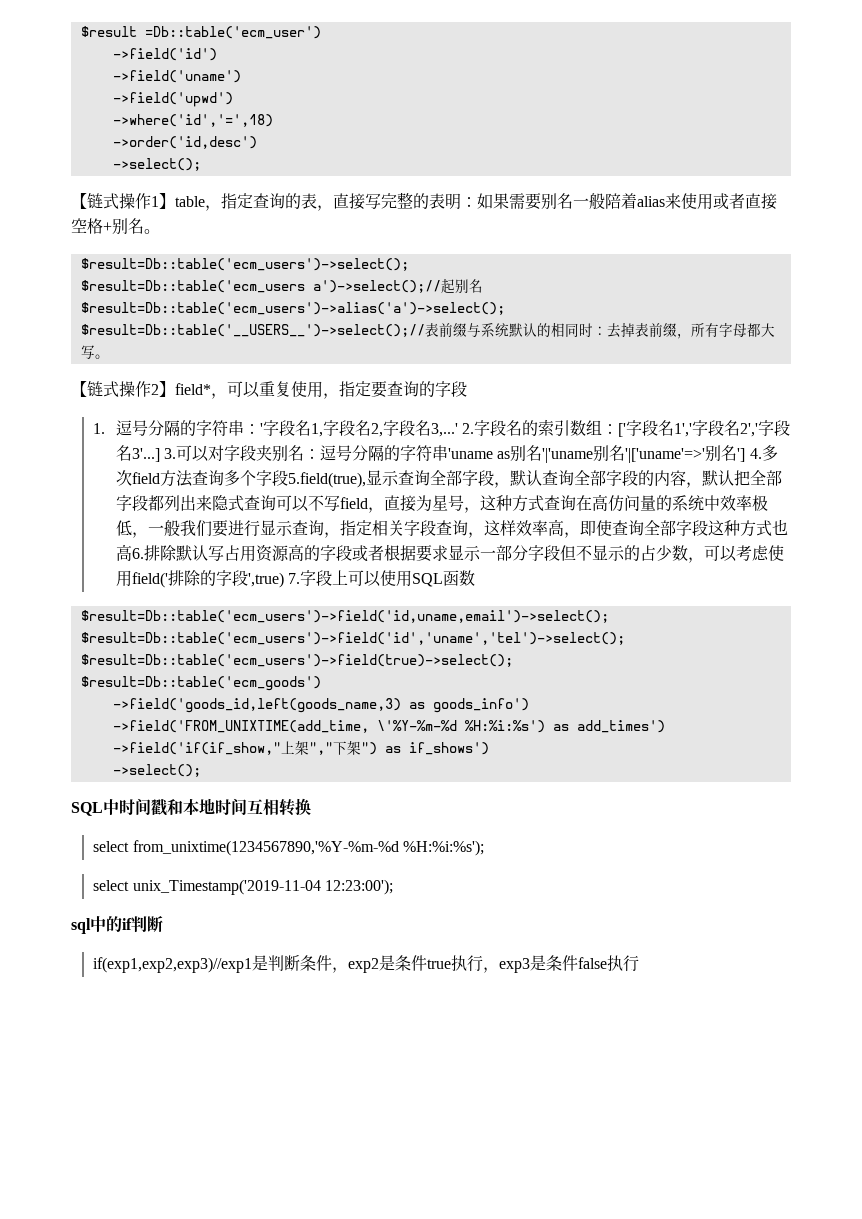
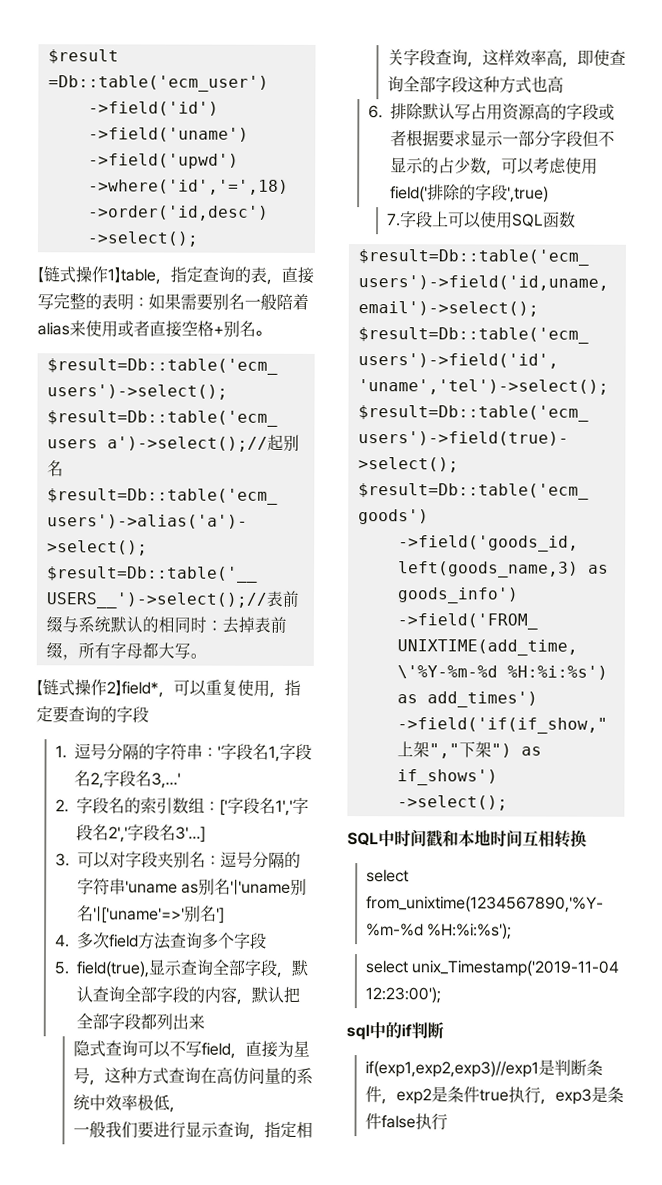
- '字段名1,字段名2,字段名3,...' 2.字段名的索引数组：
+ '字段名1,字段名2,字段名3,...'
+ 2.字段名的索引数组：
- ['字段名1','字段名2','字段名3'...] 3.可以对字段夹别名：
+ ['字段名1','字段名2','字段名3'...]
+ 3.可以对字段夹别名：
- 逗号分隔的字符串'uname as别名'|'uname别名'|['uname'=>'别名'] 4.多次field方法查询多个字段5.field(true),显示查询全部字段，默认查询全部字段的内容，默认把全部字段都列出来隐式查询可以不写field，直接为星号，这种方式查询在高仿问量的系统中效率极低，一般我们要进行显示查询，指定相关字段查询，这样效率高，即使查询全部字段这种方式也高6.排除默认写占用资源高的字段或者根据要求显示一部分字段但不显示的占少数，可以考虑使用field('排除的字段',true) 7.字段上可以使用SQL函数
+ 逗号分隔的字符串'uname as别名'|'uname别名'|['uname'=>'别名']
+ 4.多次field方法查询多个字段
+ 5. field(true),显示查询全部字段，默认查询全部字段的内容，默认把全部字段都列出来
+ 隐式查询可以不写field，直接为星号，这种方式查询在高仿问量的系统中效率极低，
+ 一般我们要进行显示查询，指定相关字段查询，这样效率高，即使查询全部字段这种方式也高
+ 6.排除默认写占用资源高的字段或者根据要求显示一部分字段但不显示的占少数，可以考虑使用field('排除的字段',true)
+ 7.字段上可以使用SQL函数

